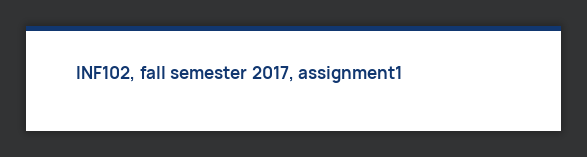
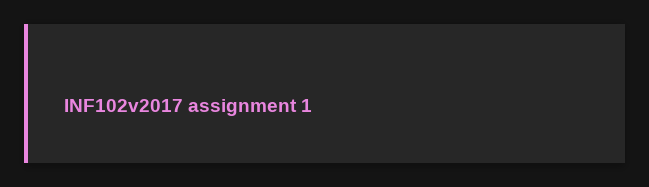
- INF102, fall semester 2017, assignment1
+ INF102v2017 assignment 1

